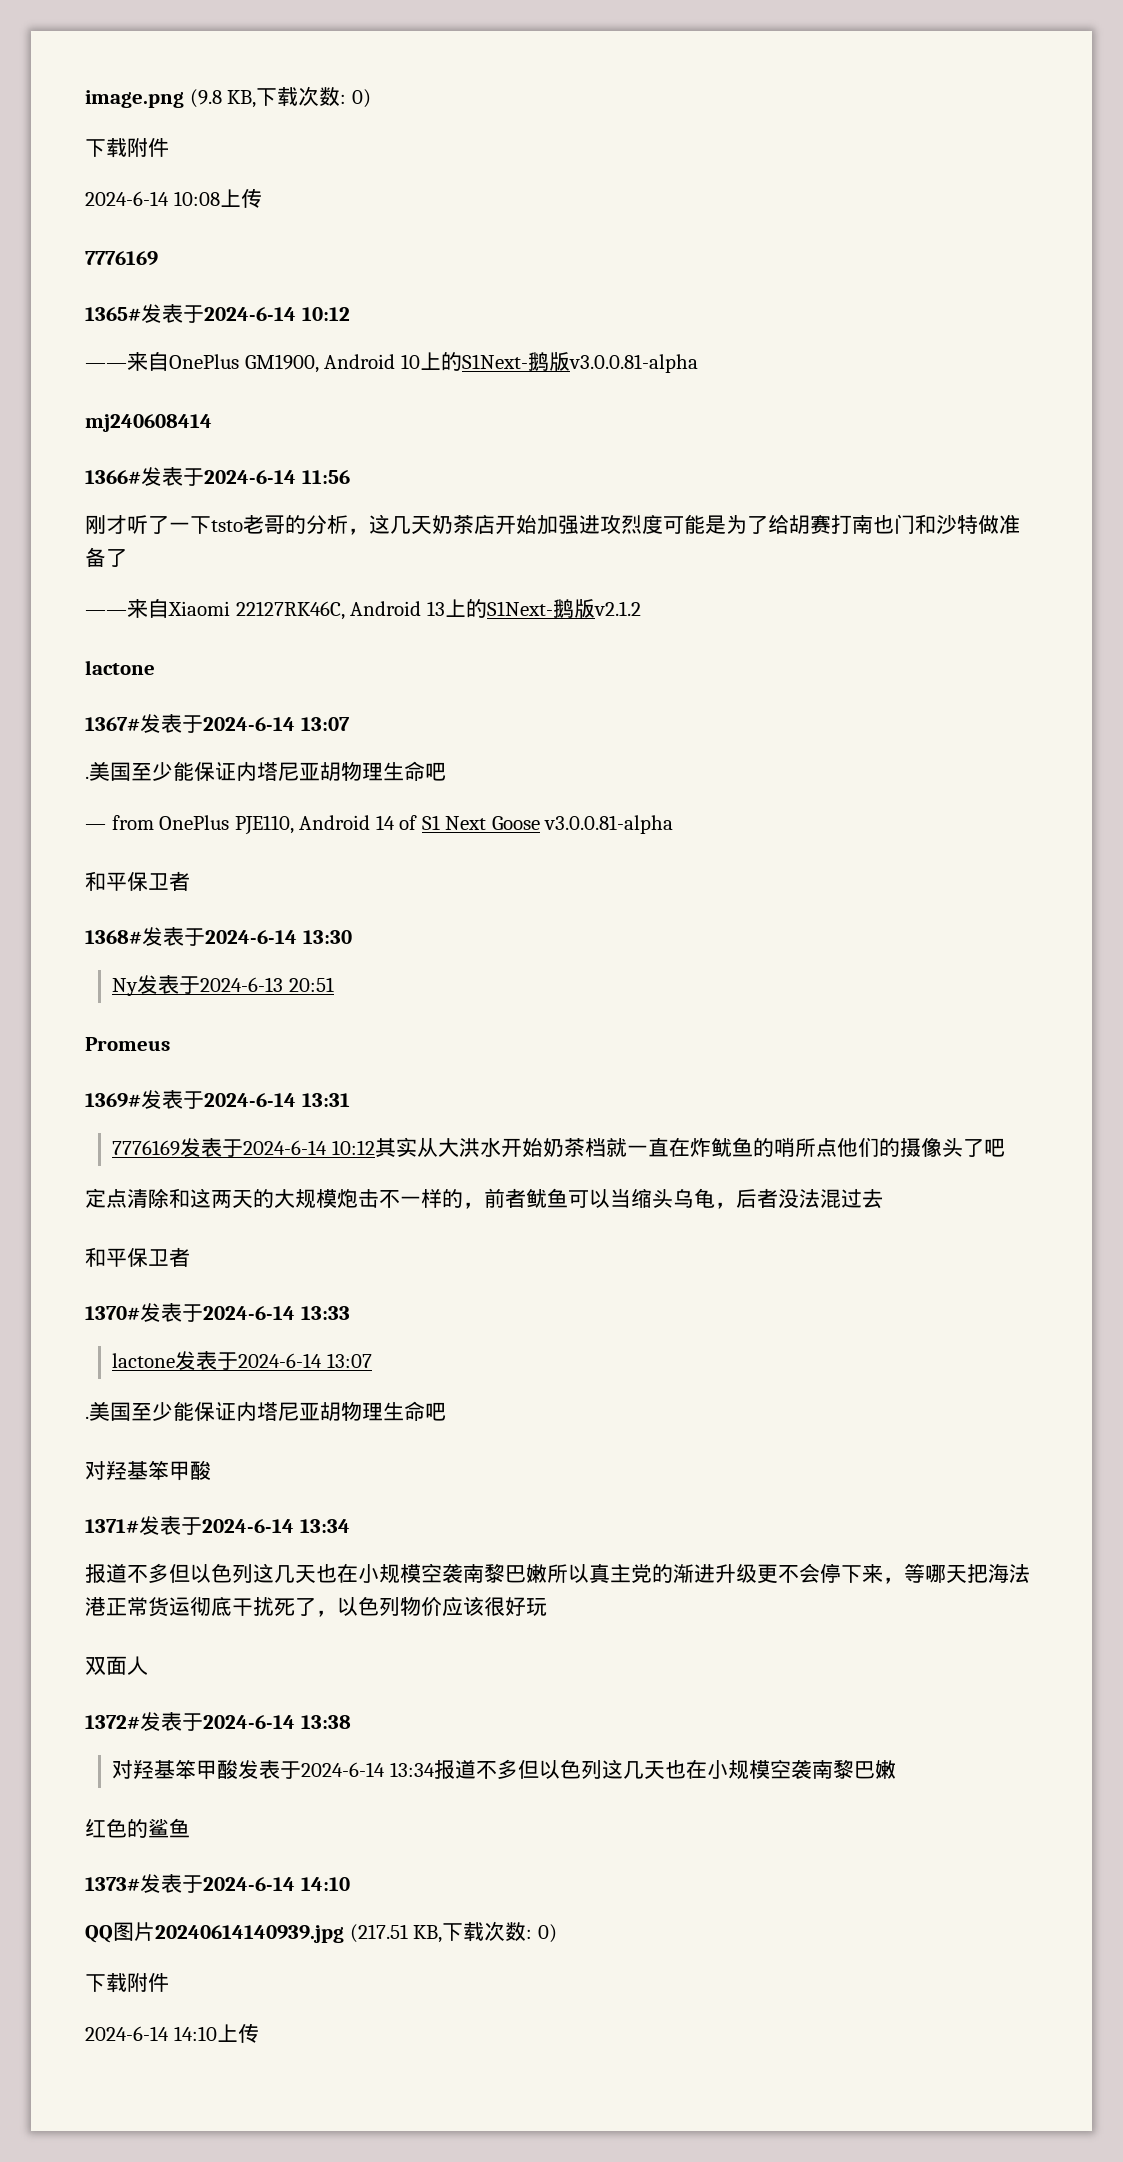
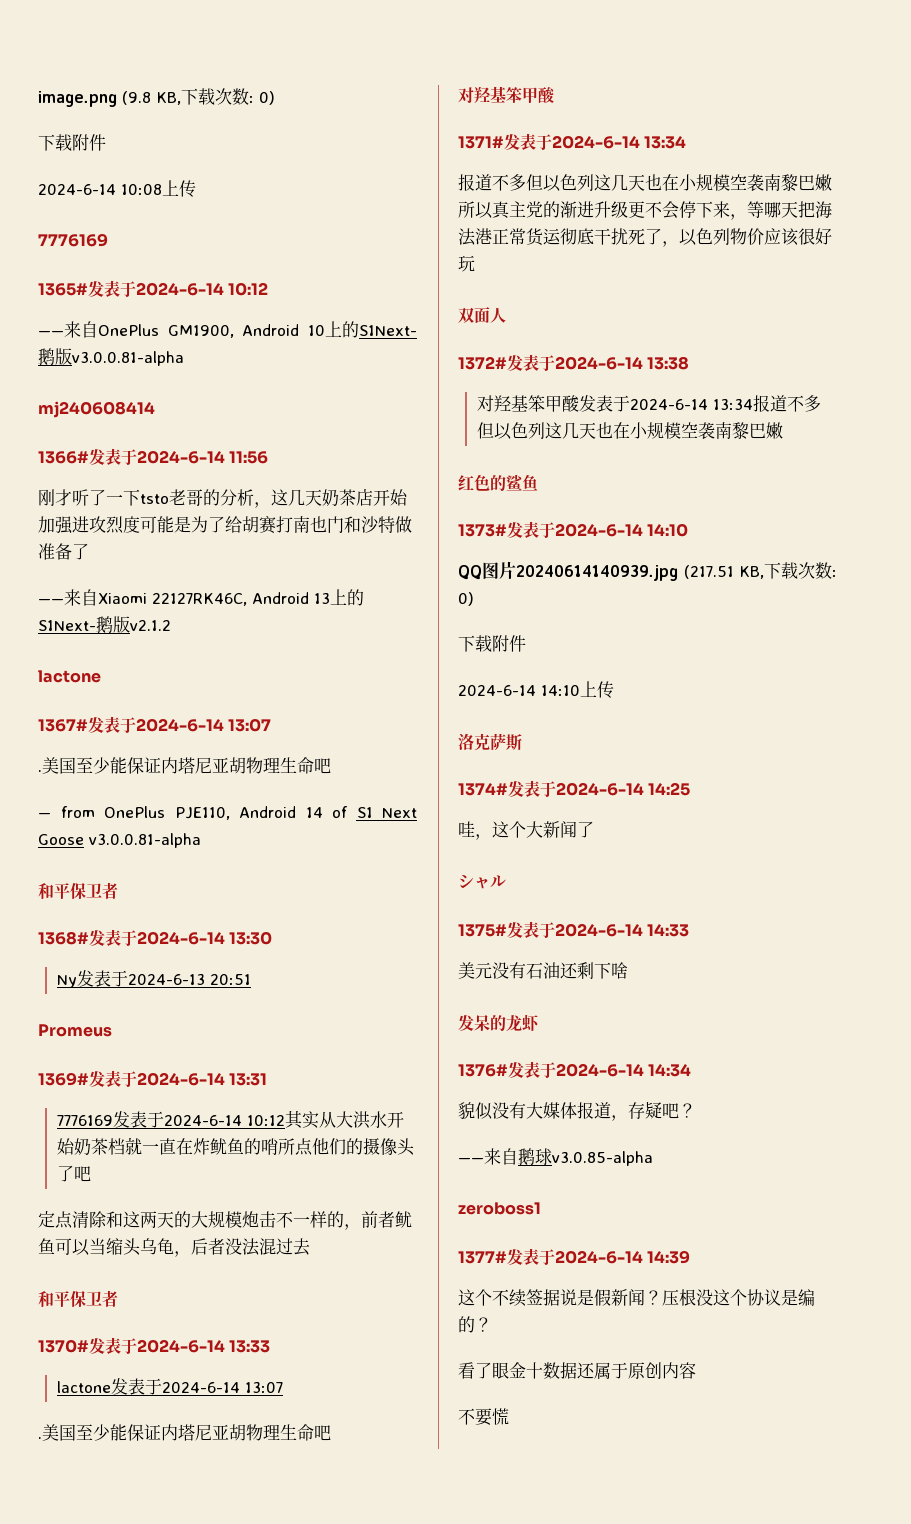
+ 洛克萨斯
+ 1374#发表于2024-6-14 14:25
+ 哇，这个大新闻了
+ シャル
+ 1375#发表于2024-6-14 14:33
+ 美元没有石油还剩下啥
+ 发呆的龙虾
+ 1376#发表于2024-6-14 14:34
+ 貌似没有大媒体报道，存疑吧？
+ ——来自鹅球v3.0.85-alpha
+ zeroboss1
+ 1377#发表于2024-6-14 14:39
+ 这个不续签据说是假新闻？压根没这个协议是编的？
+ 看了眼金十数据还属于原创内容
+ 不要慌

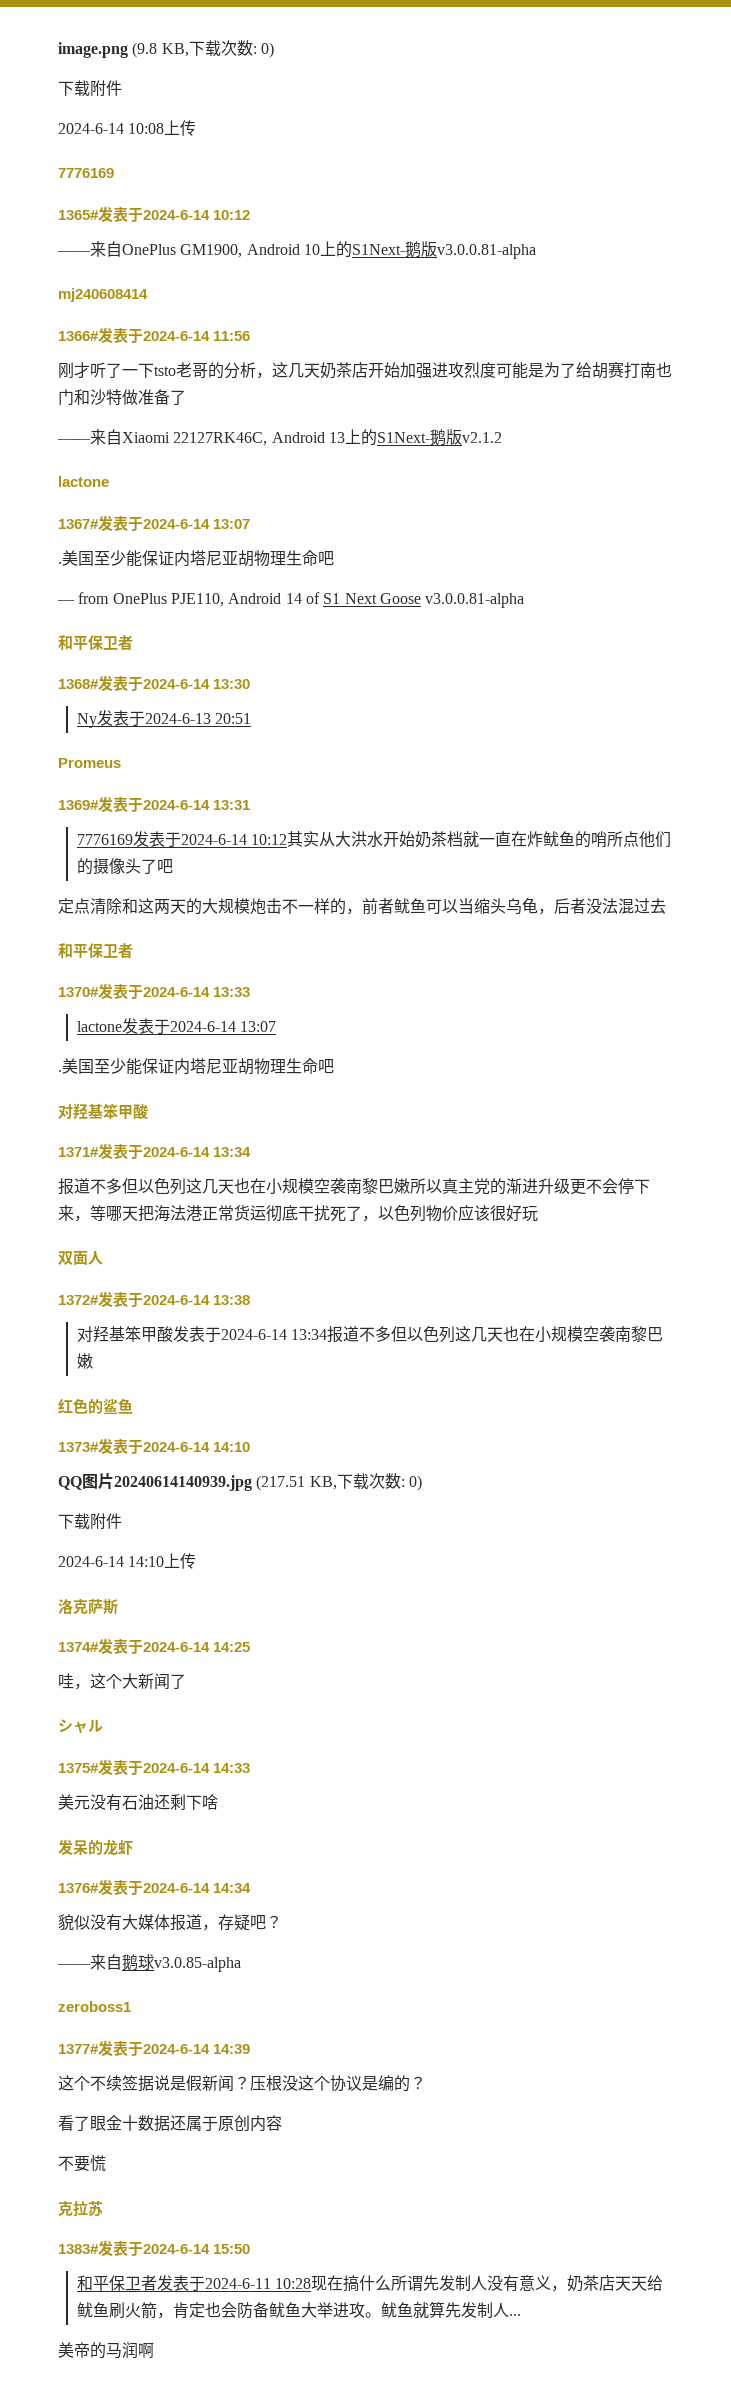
+ 克拉苏
+ 1383#发表于2024-6-14 15:50
+ 和平保卫者发表于2024-6-11 10:28现在搞什么所谓先发制人没有意义，奶茶店天天给鱿鱼刷火箭，肯定也会防备鱿鱼大举进攻。鱿鱼就算先发制人...
+ 美帝的马润啊

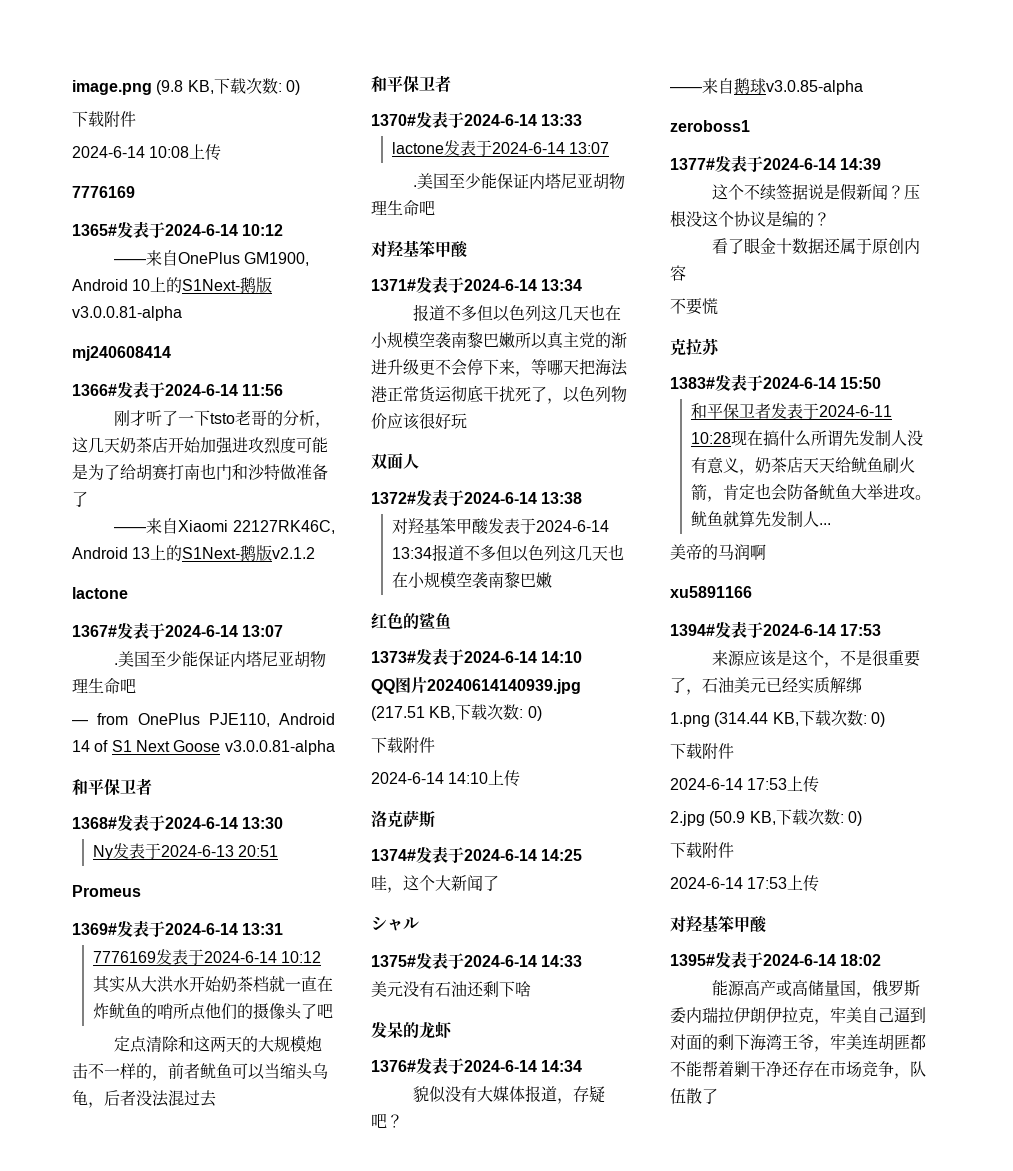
+ xu5891166
+ 1394#发表于2024-6-14 17:53
+ 来源应该是这个，不是很重要了，石油美元已经实质解绑
+ 1.png (314.44 KB,下载次数: 0)
+ 下载附件
+ 2024-6-14 17:53上传
+ 2.jpg (50.9 KB,下载次数: 0)
+ 下载附件
+ 2024-6-14 17:53上传
+ 对羟基笨甲酸
+ 1395#发表于2024-6-14 18:02
+ 能源高产或高储量国，俄罗斯委内瑞拉伊朗伊拉克，牢美自己逼到对面的剩下海湾王爷，牢美连胡匪都不能帮着剿干净还存在市场竞争，队伍散了

